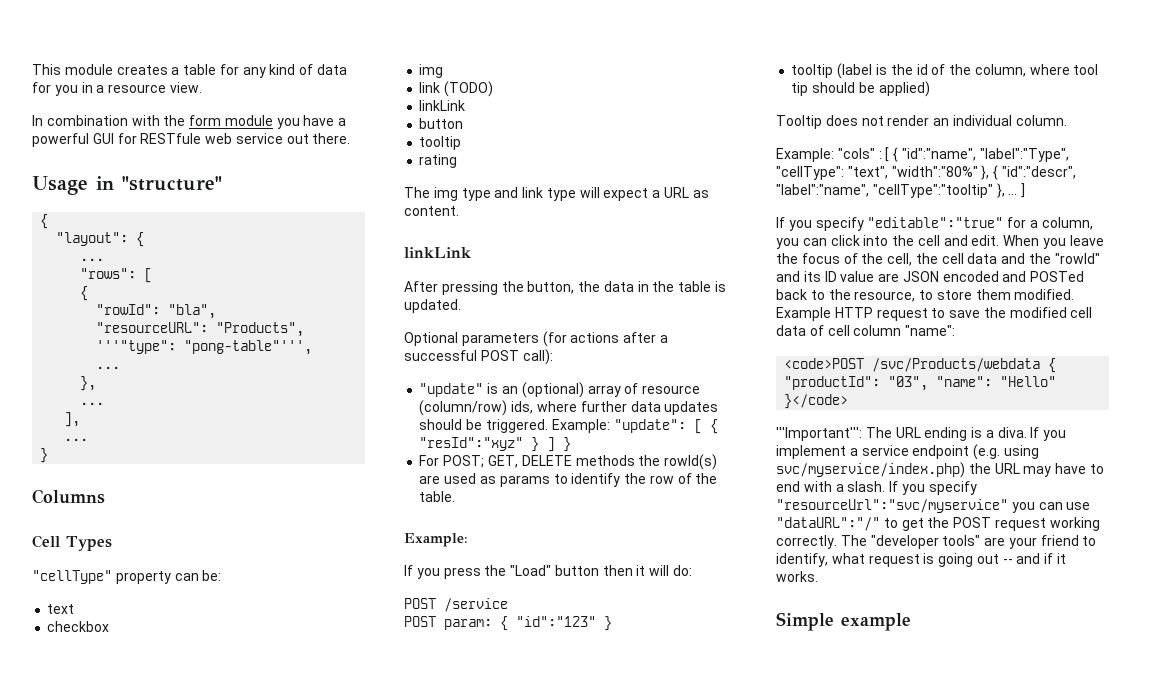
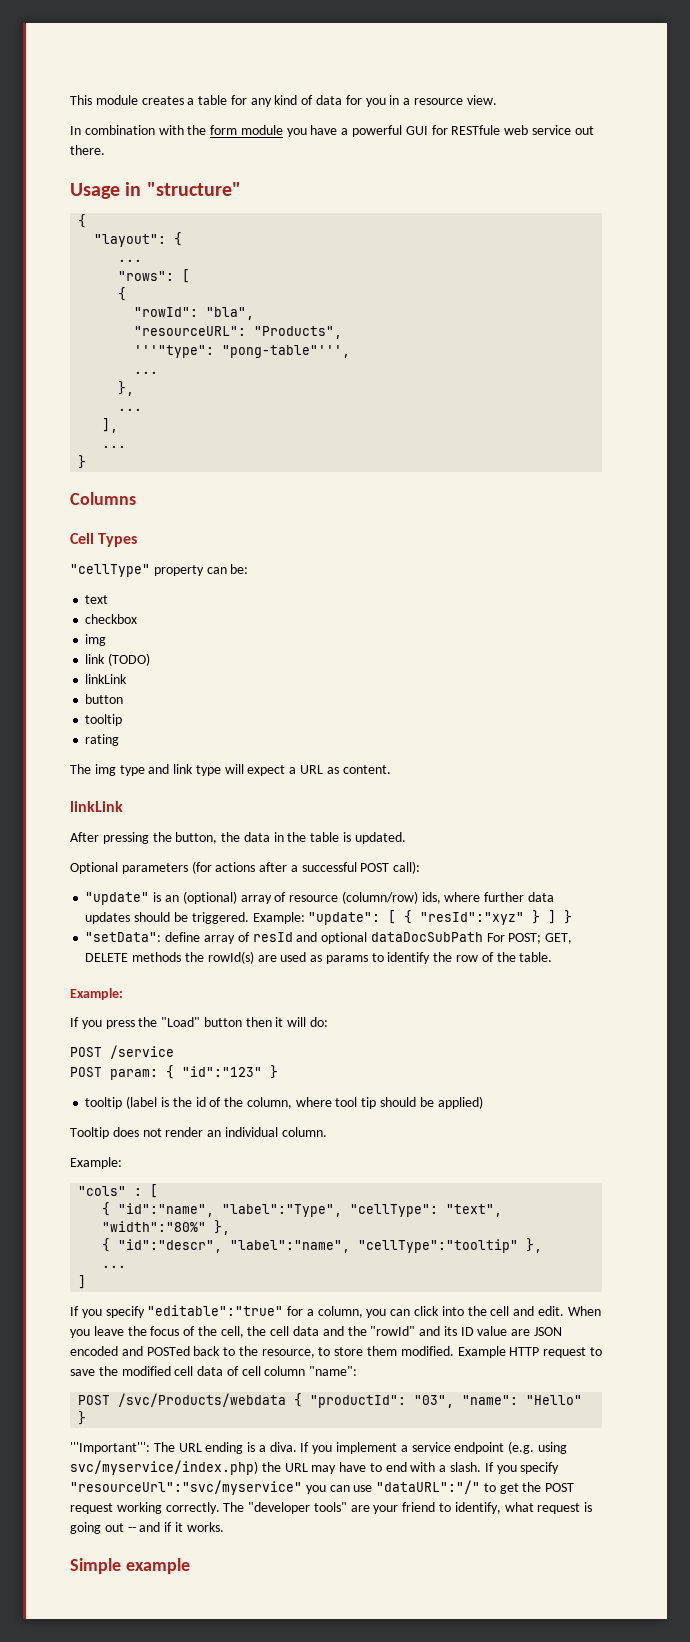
- For POST; GET, DELETE methods the rowId(s) are used as params to identify the row of the table.
+ "setData": define array of resId and optional dataDocSubPath For POST; GET, DELETE methods the rowId(s) are used as params to identify the row of the table.
  Tooltip does not render an individual column.
- Example: "cols" : [ { "id":"name", "label":"Type", "cellType": "text", "width":"80%" }, { "id":"descr", "label":"name", "cellType":"tooltip" }, ... ]
+ Example:
+ "cols" : [
+ { "id":"name", "label":"Type", "cellType": "text", "width":"80%" },
+ { "id":"descr", "label":"name", "cellType":"tooltip" },
+ ...
+ ]
- <code>POST /svc/Products/webdata { "productId": "03", "name": "Hello" }</code>
+ POST /svc/Products/webdata { "productId": "03", "name": "Hello" }

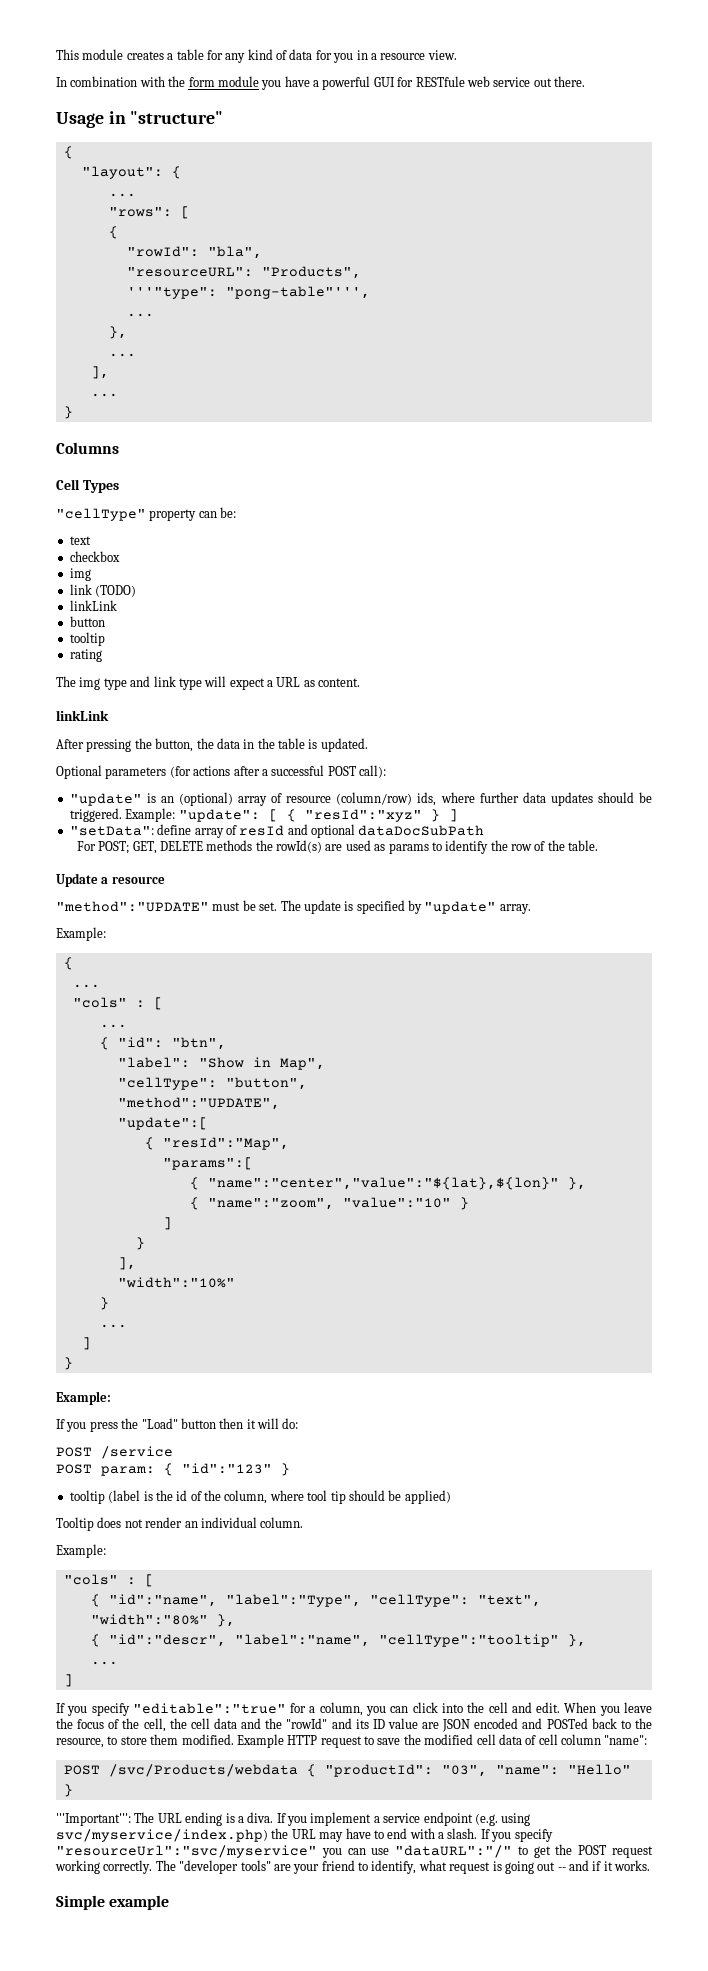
- Example: "update": [ { "resId":"xyz" } ] }
+ Example: "update": [ { "resId":"xyz" } ]
- "setData": define array of resId and optional dataDocSubPath For POST; GET, DELETE methods the rowId(s) are used as params to identify the row of the table.
+ "setData": define array of resId and optional dataDocSubPath
+ For POST; GET, DELETE methods the rowId(s) are used as params to identify the row of the table.
+ Update a resource
+ "method":"UPDATE" must be set. The update is specified by "update" array.
+ Example:
+ {
+ ...
+ "cols" : [
+ ...
+ { "id": "btn",
+ "label": "Show in Map",
+ "cellType": "button",
+ "method":"UPDATE",
+ "update":[
+ { "resId":"Map",
+ "params":[
+ { "name":"center","value":"${lat},${lon}" },
+ { "name":"zoom", "value":"10" }
+ ]
+ }
+ ],
+ "width":"10%"
+ }
+ ...
+ ]
+ }

